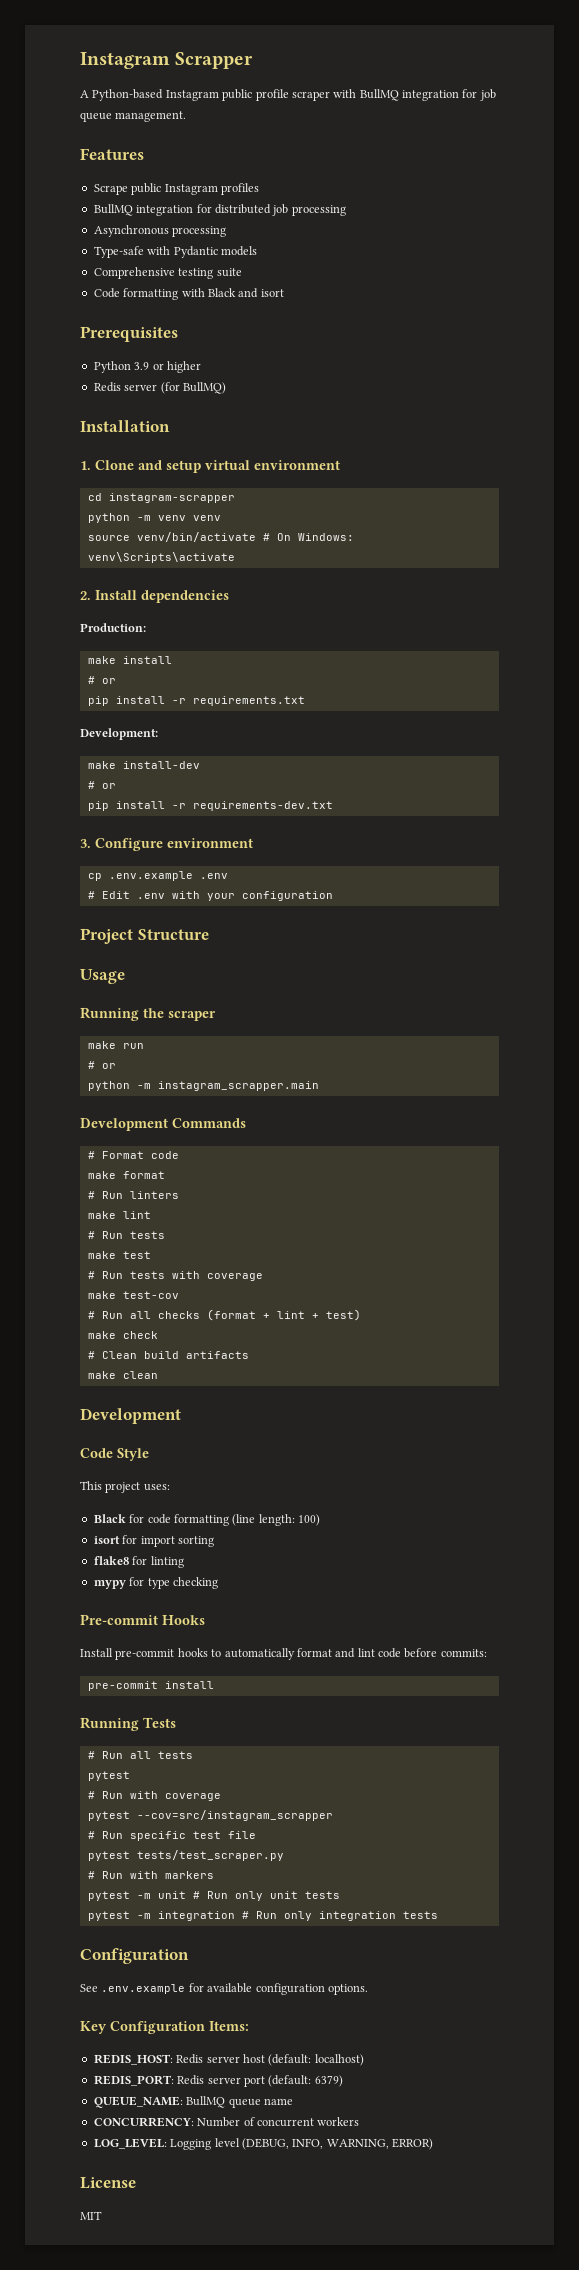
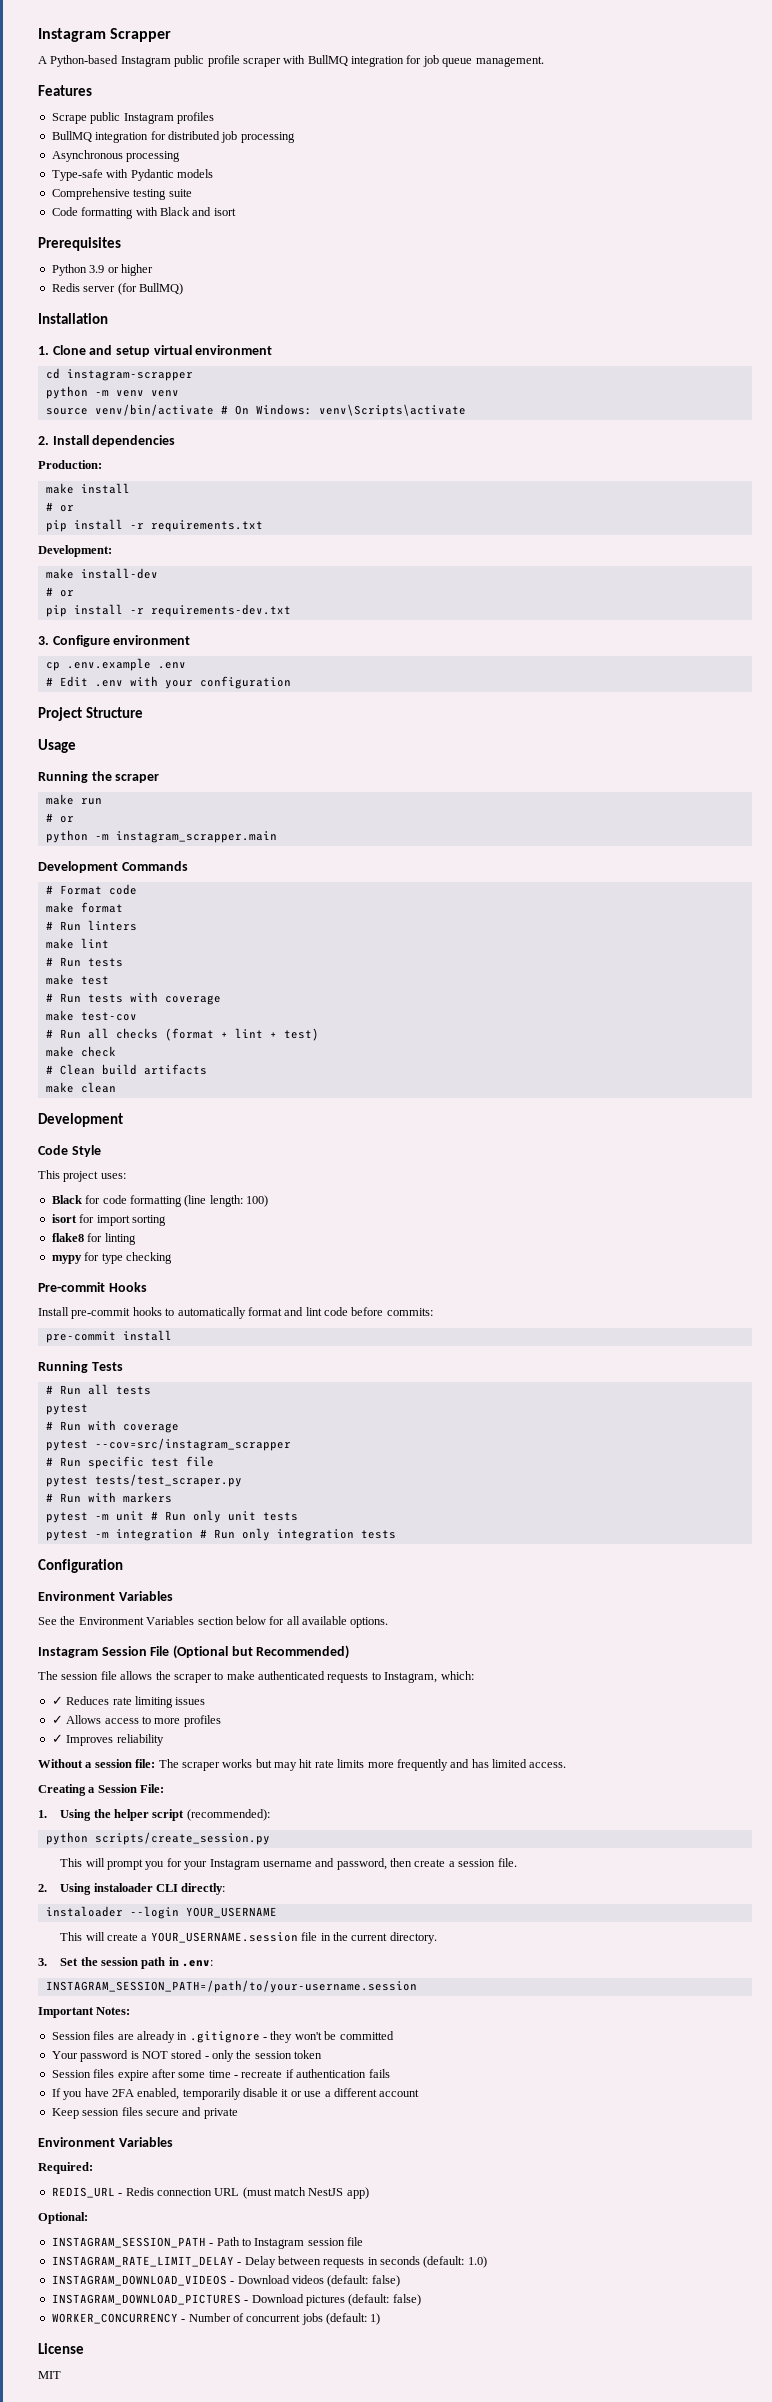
  pytest -m integration # Run only integration tests
  Configuration
+ Environment Variables
- See .env.example for available configuration options.
- Key Configuration Items:
- REDIS_HOST: Redis server host (default: localhost)
- REDIS_PORT: Redis server port (default: 6379)
- QUEUE_NAME: BullMQ queue name
- CONCURRENCY: Number of concurrent workers
- LOG_LEVEL: Logging level (DEBUG, INFO, WARNING, ERROR)
+ See the Environment Variables section below for all available options.
+ Instagram Session File (Optional but Recommended)
+ The session file allows the scraper to make authenticated requests to Instagram, which:
+ ✓ Reduces rate limiting issues
+ ✓ Allows access to more profiles
+ ✓ Improves reliability
+ Without a session file: The scraper works but may hit rate limits more frequently and has limited access.
+ Creating a Session File:
+ 1. Using the helper script (recommended):
+ python scripts/create_session.py
+ This will prompt you for your Instagram username and password, then create a session file.
+ 2. Using instaloader CLI directly:
+ instaloader --login YOUR_USERNAME
+ This will create a YOUR_USERNAME.session file in the current directory.
+ 3. Set the session path in .env:
+ INSTAGRAM_SESSION_PATH=/path/to/your-username.session
+ Important Notes:
+ Session files are already in .gitignore - they won't be committed
+ Your password is NOT stored - only the session token
+ Session files expire after some time - recreate if authentication fails
+ If you have 2FA enabled, temporarily disable it or use a different account
+ Keep session files secure and private
+ Environment Variables
+ Required:
+ REDIS_URL - Redis connection URL (must match NestJS app)
+ Optional:
+ INSTAGRAM_SESSION_PATH - Path to Instagram session file
+ INSTAGRAM_RATE_LIMIT_DELAY - Delay between requests in seconds (default: 1.0)
+ INSTAGRAM_DOWNLOAD_VIDEOS - Download videos (default: false)
+ INSTAGRAM_DOWNLOAD_PICTURES - Download pictures (default: false)
+ WORKER_CONCURRENCY - Number of concurrent jobs (default: 1)

